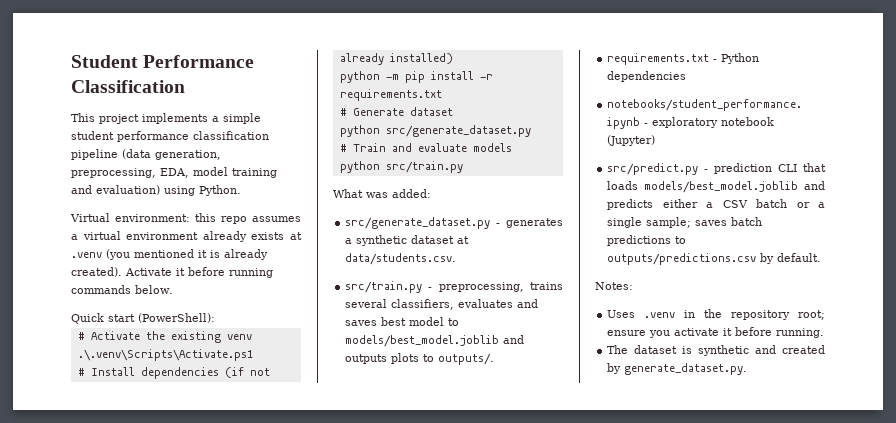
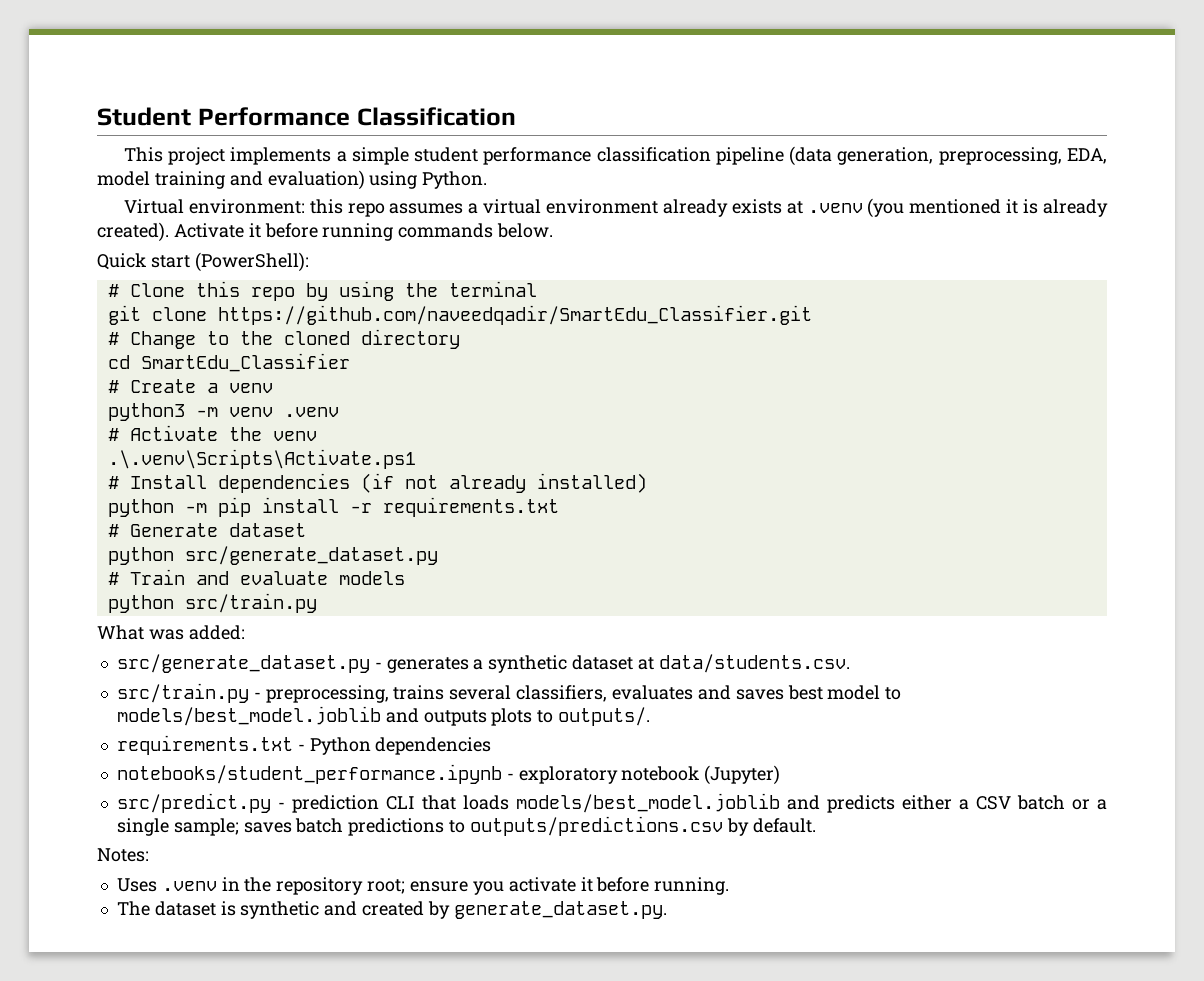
+ # Clone this repo by using the terminal
+ git clone https://github.com/naveedqadir/SmartEdu_Classifier.git
+ # Change to the cloned directory
+ cd SmartEdu_Classifier
+ # Create a venv
+ python3 -m venv .venv
- # Activate the existing venv
+ # Activate the venv

